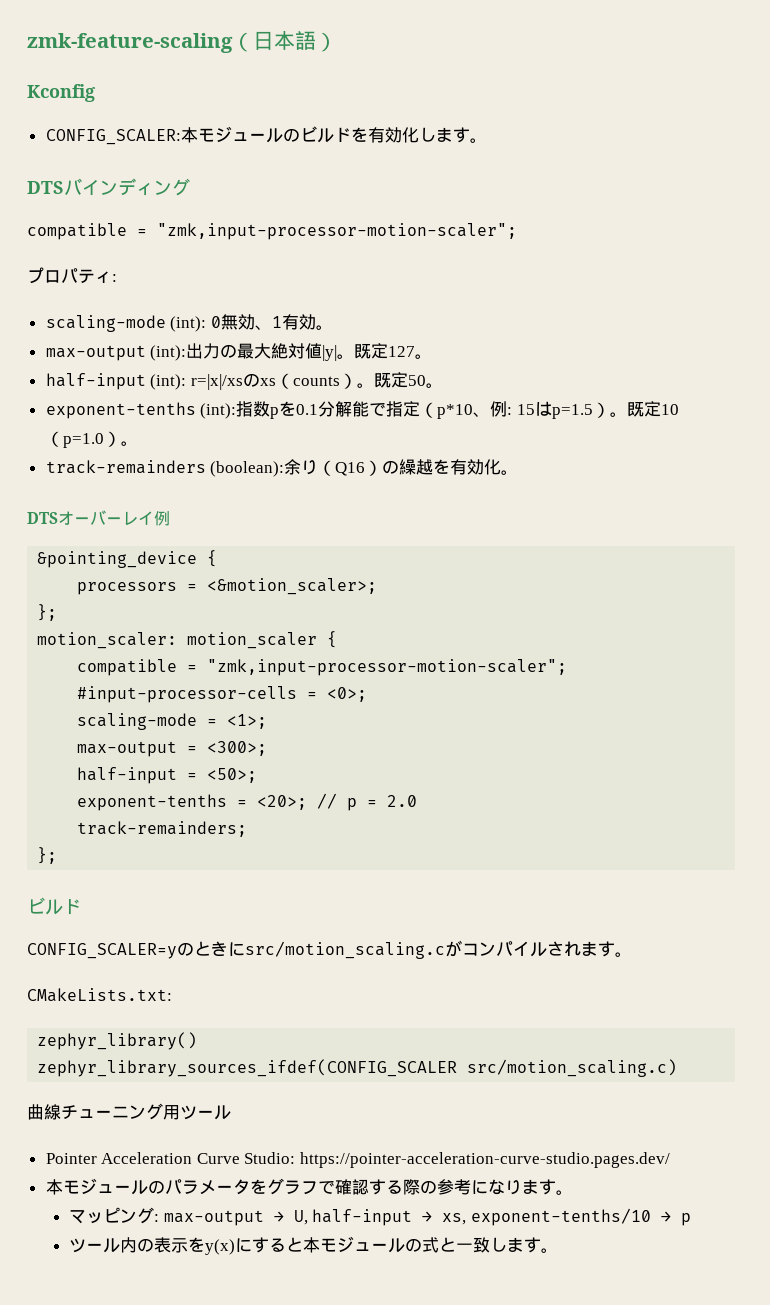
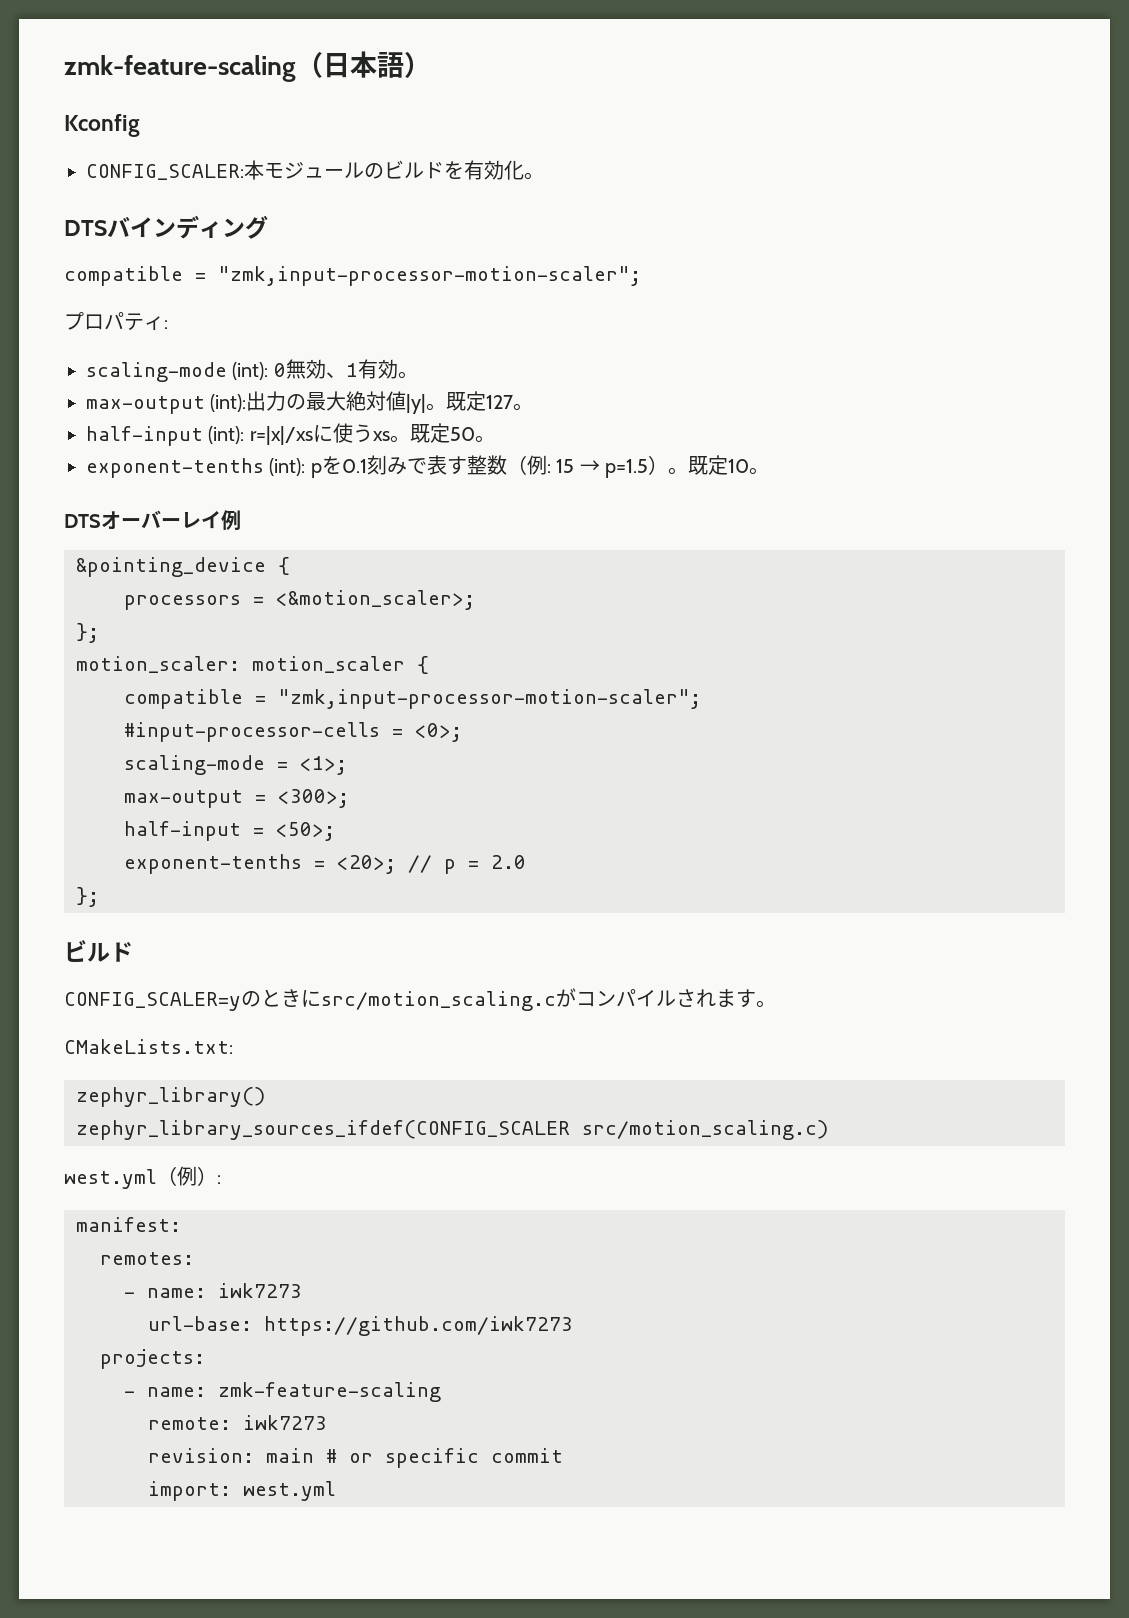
- CONFIG_SCALER:本モジュールのビルドを有効化します。
+ CONFIG_SCALER:本モジュールのビルドを有効化。
- half-input (int): r=|x|/xsのxs（counts）。
+ half-input (int): r=|x|/xsに使うxs。
- exponent-tenths (int):指数pを0.1分解能で指定（p*10、例: 15はp=1.5）。
+ exponent-tenths (int): pを0.1刻みで表す整数（例: 15 → p=1.5）。
- 既定10（p=1.0）。
- track-remainders (boolean):余り（Q16）の繰越を有効化。
+ 既定10。
- track-remainders;
- 曲線チューニング用ツール
- Pointer Acceleration Curve Studio: https://pointer-acceleration-curve-studio.pages.dev/
- 本モジュールのパラメータをグラフで確認する際の参考になります。
- マッピング: max-output → U, half-input → xs, exponent-tenths/10 → p
- ツール内の表示をy(x)にすると本モジュールの式と一致します。
+ west.yml（例）:
+ manifest:
+ remotes:
+ - name: iwk7273
+ url-base: https://github.com/iwk7273
+ projects:
+ - name: zmk-feature-scaling
+ remote: iwk7273
+ revision: main # or specific commit
+ import: west.yml

